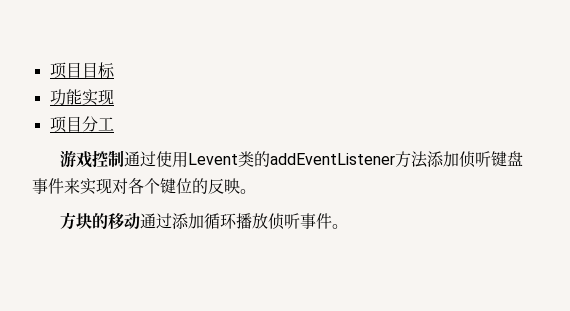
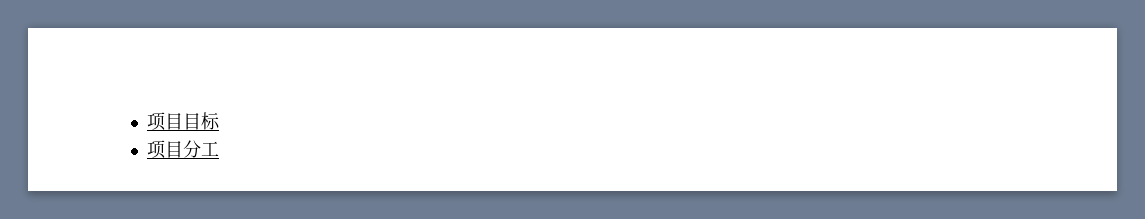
- 功能实现
- 游戏控制通过使用Levent类的addEventListener方法添加侦听键盘事件来实现对各个键位的反映。
- 方块的移动通过添加循环播放侦听事件。

